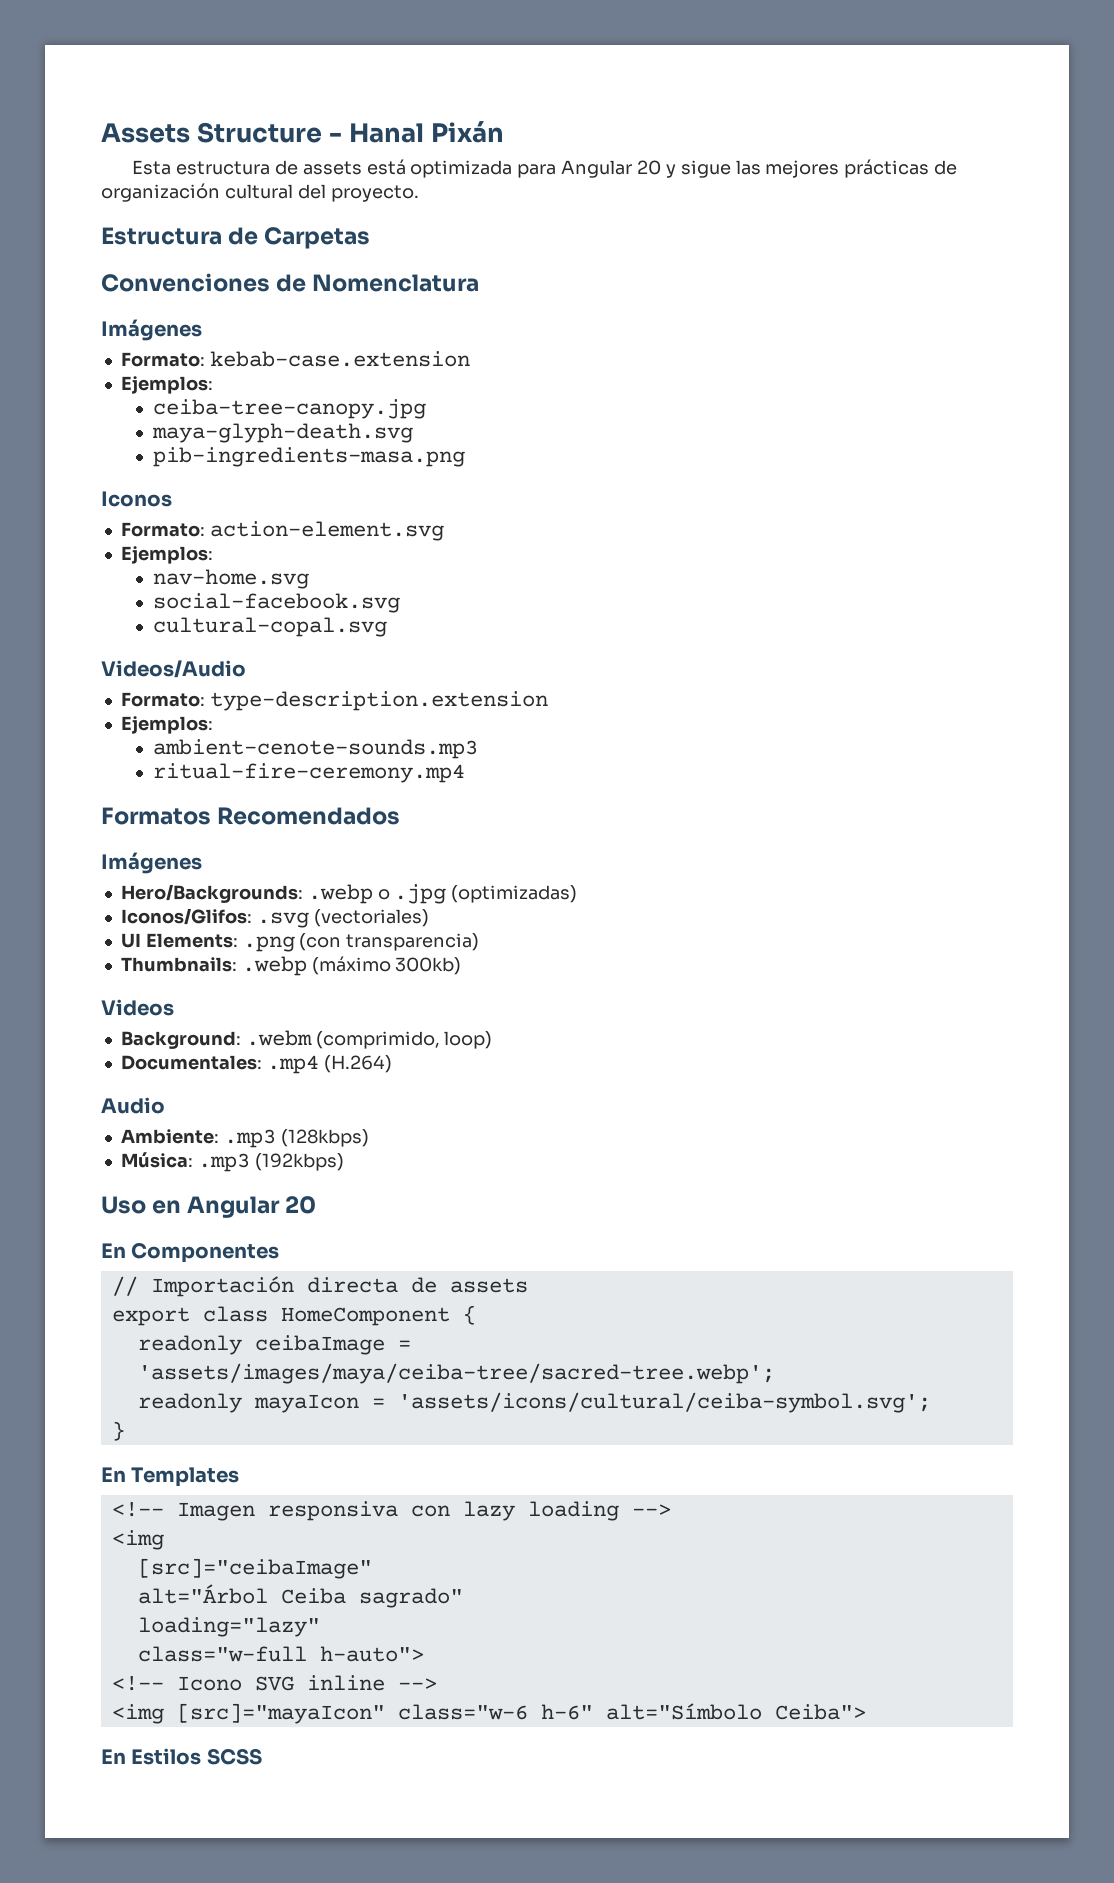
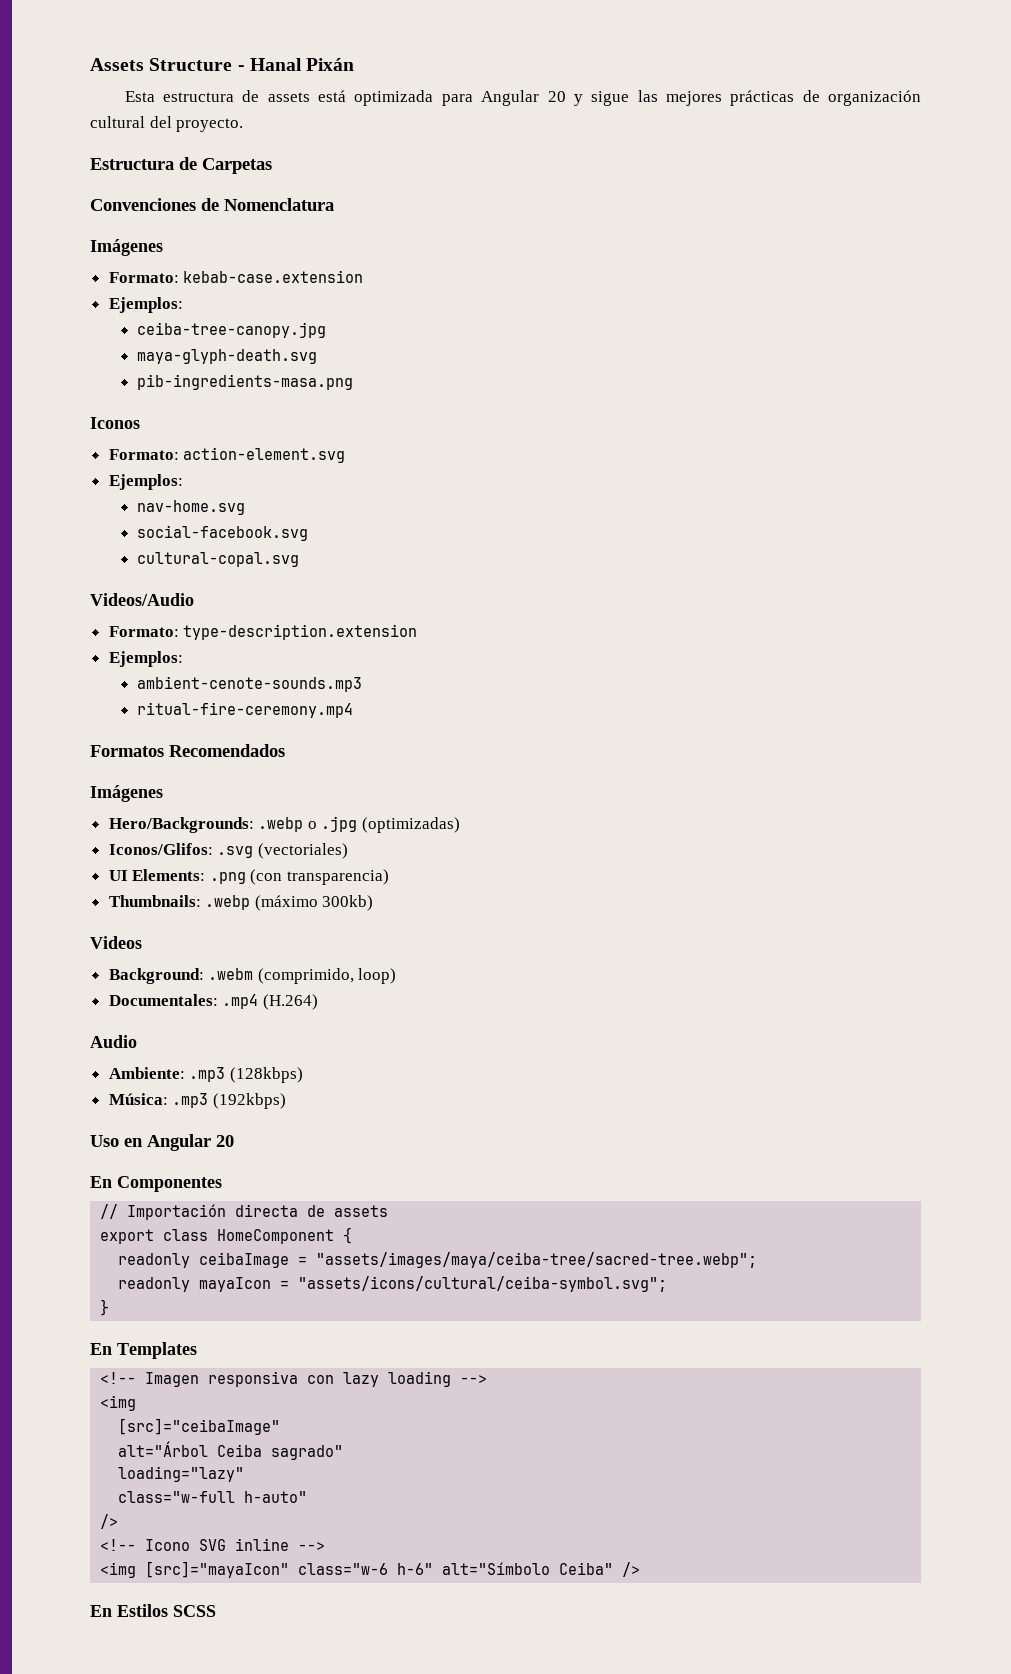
- readonly ceibaImage = 'assets/images/maya/ceiba-tree/sacred-tree.webp';
+ readonly ceibaImage = "assets/images/maya/ceiba-tree/sacred-tree.webp";
- readonly mayaIcon = 'assets/icons/cultural/ceiba-symbol.svg';
+ readonly mayaIcon = "assets/icons/cultural/ceiba-symbol.svg";
- class="w-full h-auto">
+ class="w-full h-auto"
+ />
- <img [src]="mayaIcon" class="w-6 h-6" alt="Símbolo Ceiba">
+ <img [src]="mayaIcon" class="w-6 h-6" alt="Símbolo Ceiba" />

